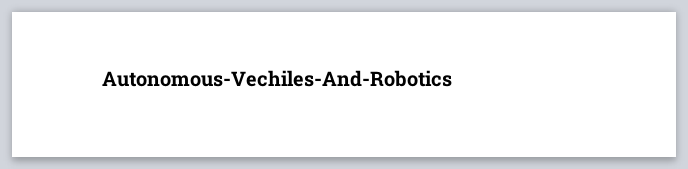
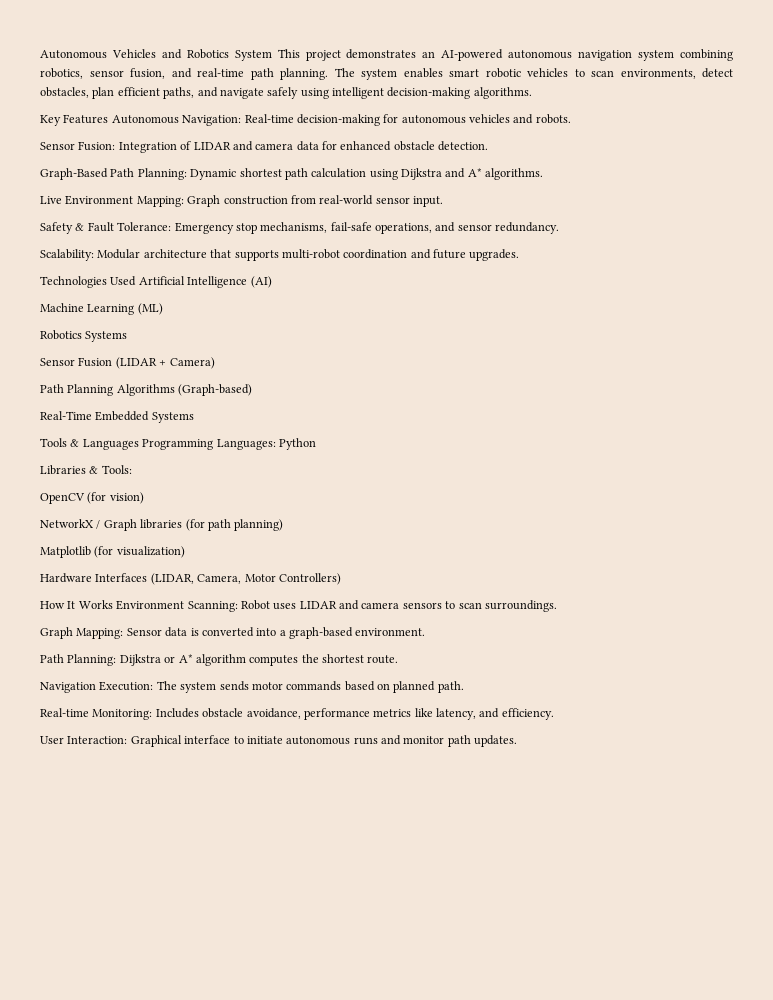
- Autonomous-Vechiles-And-Robotics
+ Autonomous Vehicles and Robotics System This project demonstrates an AI-powered autonomous navigation system combining robotics, sensor fusion, and real-time path planning. The system enables smart robotic vehicles to scan environments, detect obstacles, plan efficient paths, and navigate safely using intelligent decision-making algorithms.
+ Key Features Autonomous Navigation: Real-time decision-making for autonomous vehicles and robots.
+ Sensor Fusion: Integration of LIDAR and camera data for enhanced obstacle detection.
+ Graph-Based Path Planning: Dynamic shortest path calculation using Dijkstra and A* algorithms.
+ Live Environment Mapping: Graph construction from real-world sensor input.
+ Safety & Fault Tolerance: Emergency stop mechanisms, fail-safe operations, and sensor redundancy.
+ Scalability: Modular architecture that supports multi-robot coordination and future upgrades.
+ Technologies Used Artificial Intelligence (AI)
+ Machine Learning (ML)
+ Robotics Systems
+ Sensor Fusion (LIDAR + Camera)
+ Path Planning Algorithms (Graph-based)
+ Real-Time Embedded Systems
+ Tools & Languages Programming Languages: Python
+ Libraries & Tools:
+ OpenCV (for vision)
+ NetworkX / Graph libraries (for path planning)
+ Matplotlib (for visualization)
+ Hardware Interfaces (LIDAR, Camera, Motor Controllers)
+ How It Works Environment Scanning: Robot uses LIDAR and camera sensors to scan surroundings.
+ Graph Mapping: Sensor data is converted into a graph-based environment.
+ Path Planning: Dijkstra or A* algorithm computes the shortest route.
+ Navigation Execution: The system sends motor commands based on planned path.
+ Real-time Monitoring: Includes obstacle avoidance, performance metrics like latency, and efficiency.
+ User Interaction: Graphical interface to initiate autonomous runs and monitor path updates.

